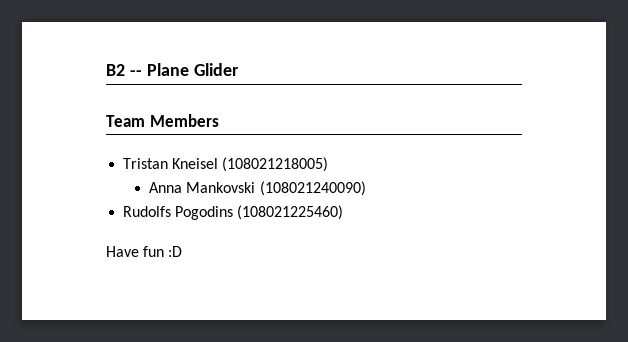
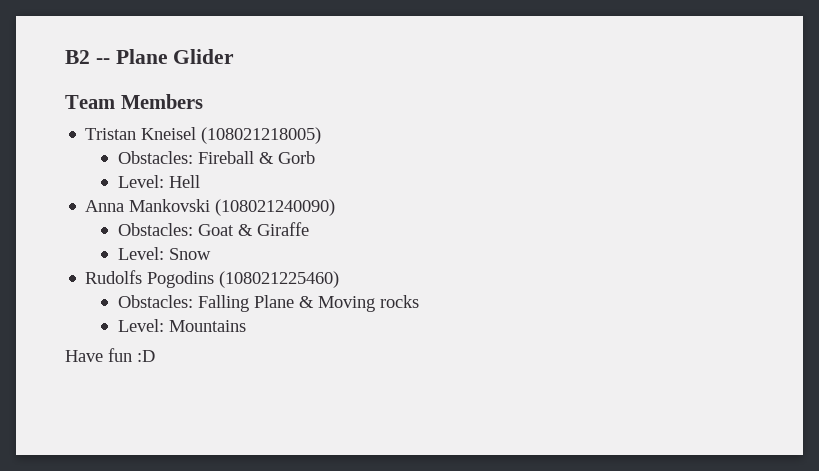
+ Obstacles: Fireball & Gorb
+ Level: Hell
  Anna Mankovski (108021240090)
+ Obstacles: Goat & Giraffe
+ Level: Snow
  Rudolfs Pogodins (108021225460)
+ Obstacles: Falling Plane & Moving rocks
+ Level: Mountains

